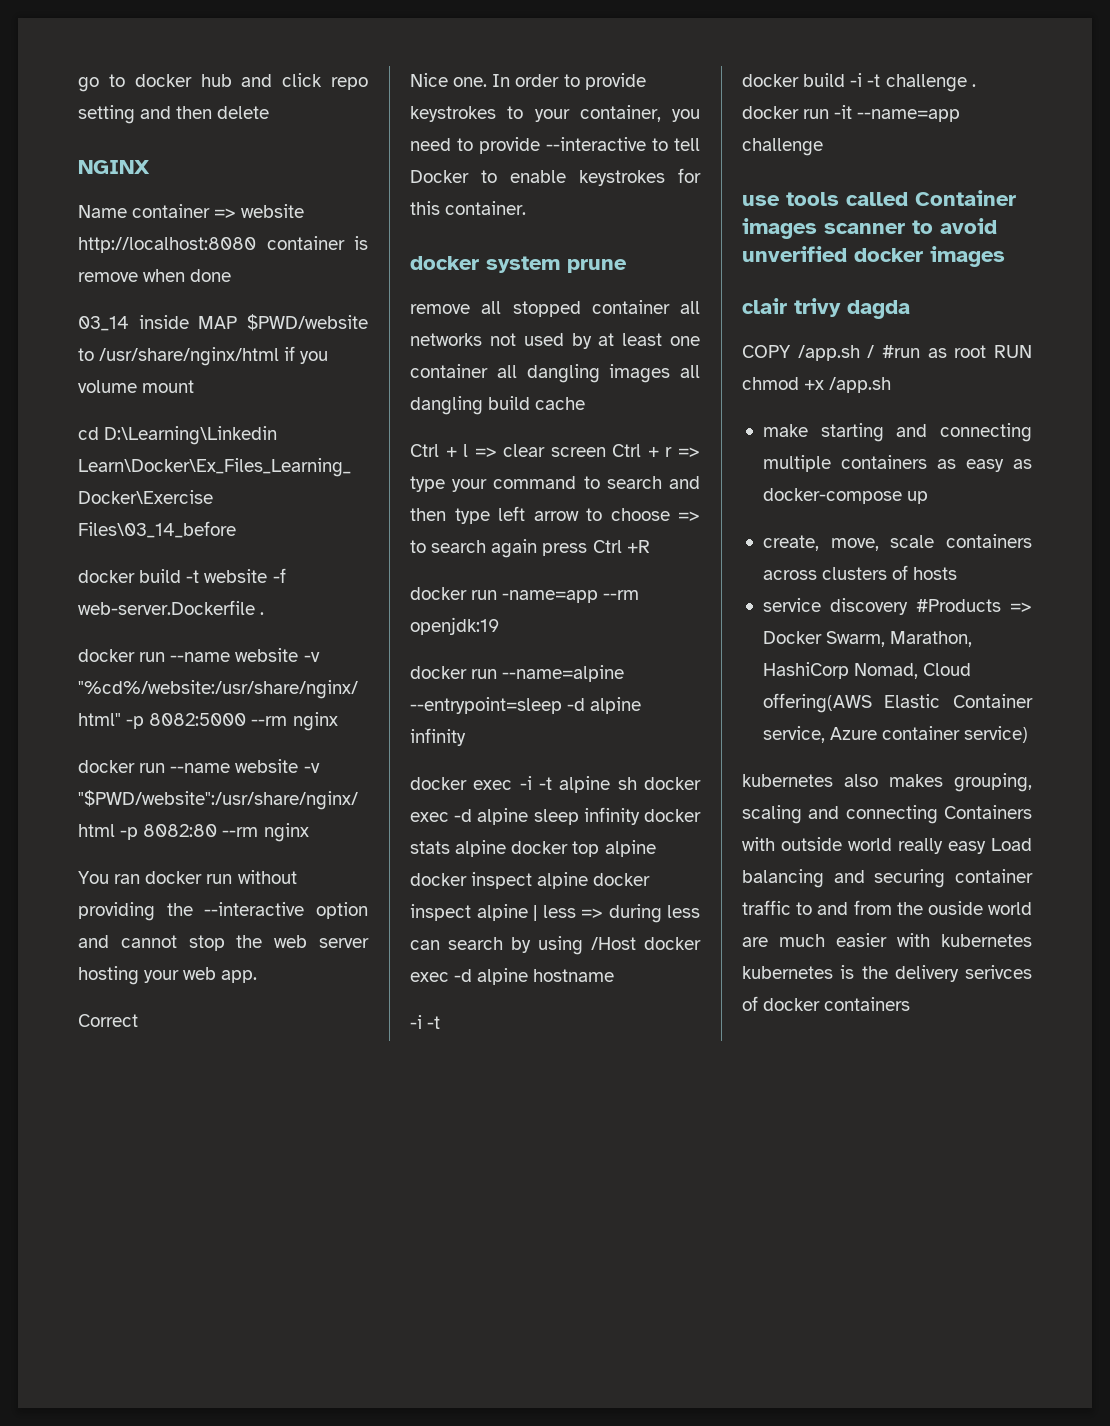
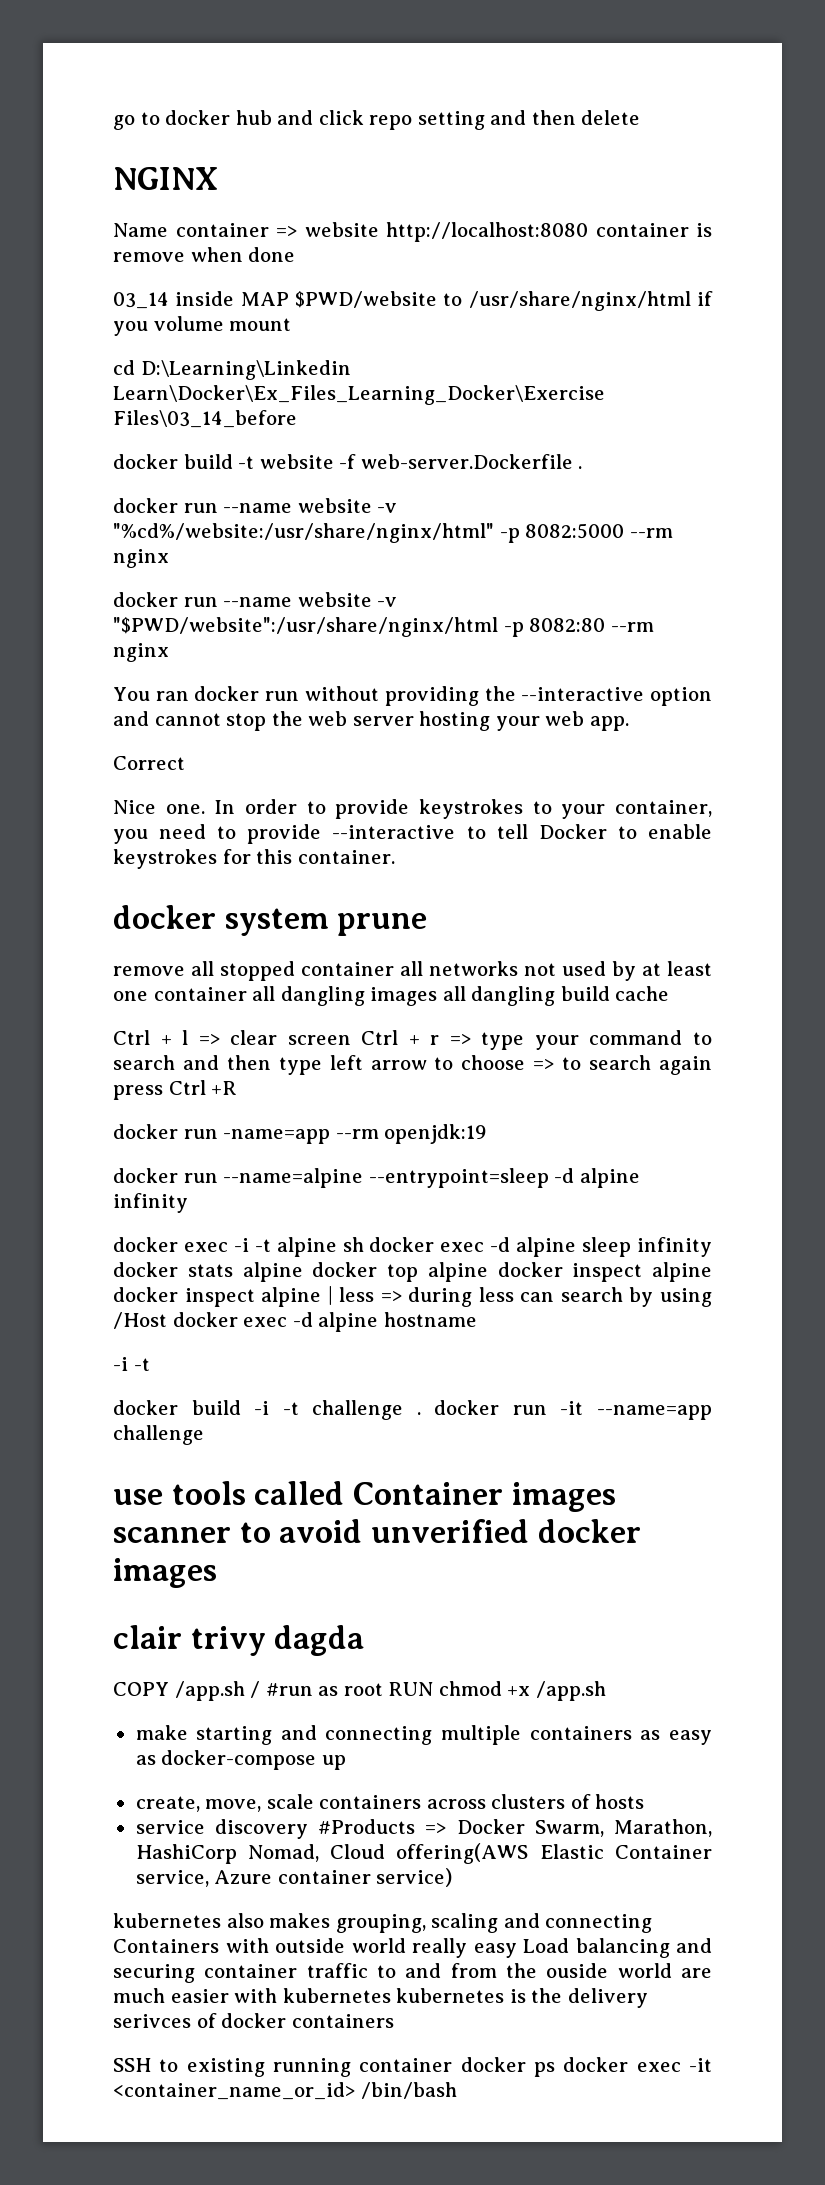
+ SSH to existing running container docker ps docker exec -it <container_name_or_id> /bin/bash

